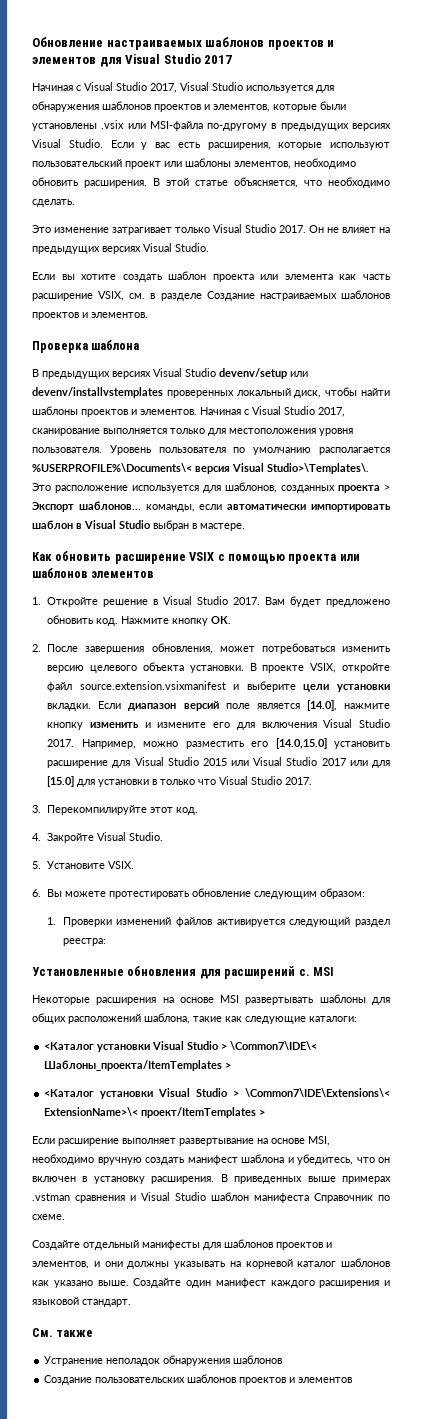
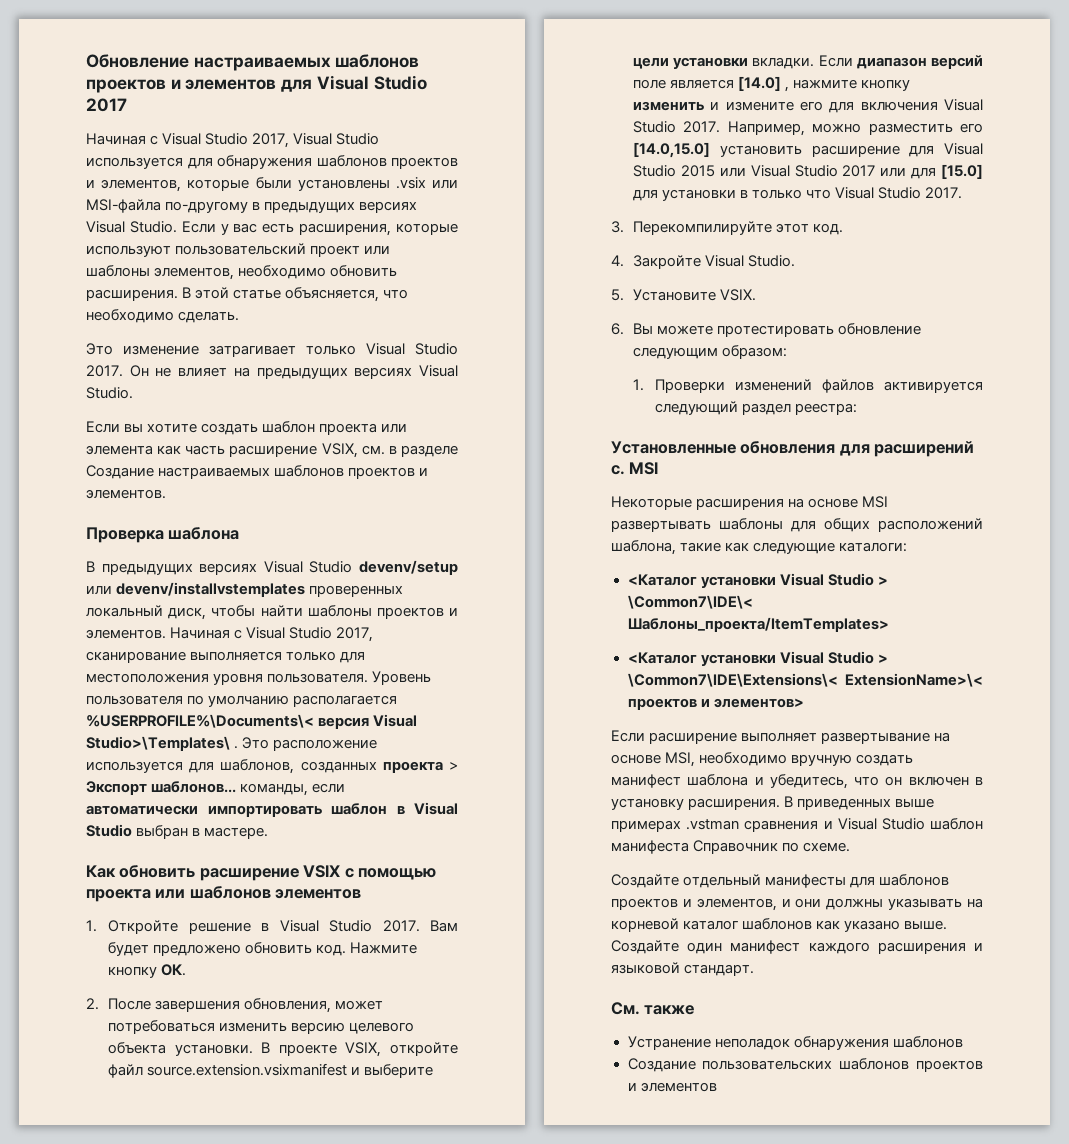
- Уровень пользователя по умолчанию располагается %USERPROFILE%\Documents\< версия Visual Studio>\Templates\.
+ Уровень пользователя по умолчанию располагается %USERPROFILE%\Documents\< версия Visual Studio>\Templates\ .
- Если диапазон версий поле является [14.0], нажмите кнопку изменить и измените его для включения Visual Studio 2017.
+ Если диапазон версий поле является [14.0] , нажмите кнопку изменить и измените его для включения Visual Studio 2017.
- <Каталог установки Visual Studio > \Common7\IDE\< Шаблоны_проекта/ItemTemplates >
+ <Каталог установки Visual Studio > \Common7\IDE\< Шаблоны_проекта/ItemTemplates>
- <Каталог установки Visual Studio > \Common7\IDE\Extensions\< ExtensionName>\< проект/ItemTemplates >
+ <Каталог установки Visual Studio > \Common7\IDE\Extensions\< ExtensionName>\< проектов и элементов>

